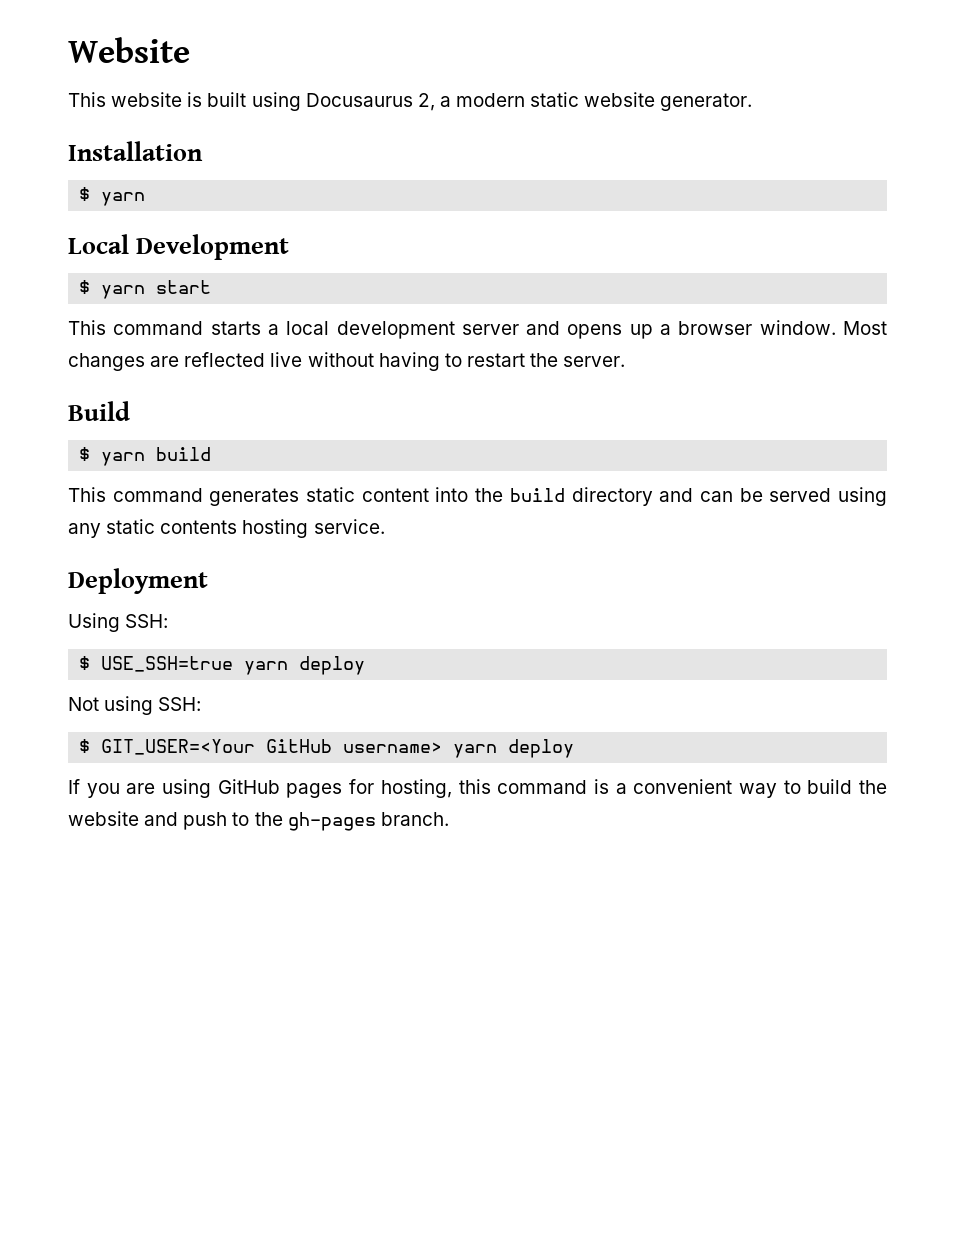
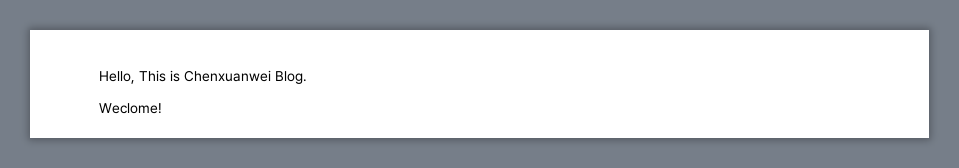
- Website
- This website is built using Docusaurus 2, a modern static website generator.
- Installation
- $ yarn
- Local Development
- $ yarn start
- This command starts a local development server and opens up a browser window. Most changes are reflected live without having to restart the server.
- Build
- $ yarn build
- This command generates static content into the build directory and can be served using any static contents hosting service.
- Deployment
- Using SSH:
- $ USE_SSH=true yarn deploy
- Not using SSH:
- $ GIT_USER=<Your GitHub username> yarn deploy
- If you are using GitHub pages for hosting, this command is a convenient way to build the website and push to the gh-pages branch.
+ Hello, This is Chenxuanwei Blog.
+ Weclome!

